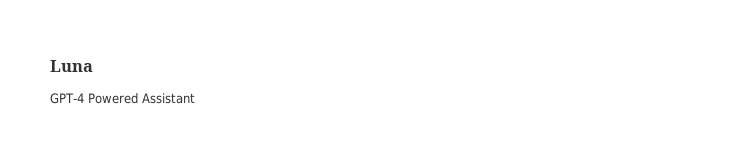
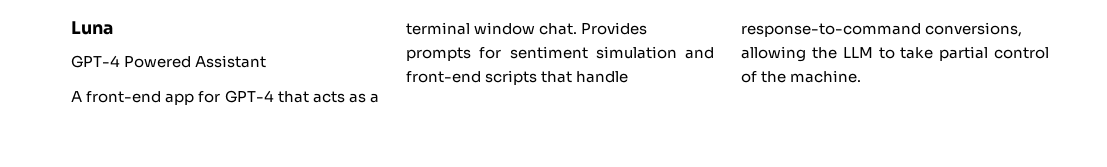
+ A front-end app for GPT-4 that acts as a terminal window chat. Provides prompts for sentiment simulation and front-end scripts that handle response-to-command conversions, allowing the LLM to take partial control of the machine.

